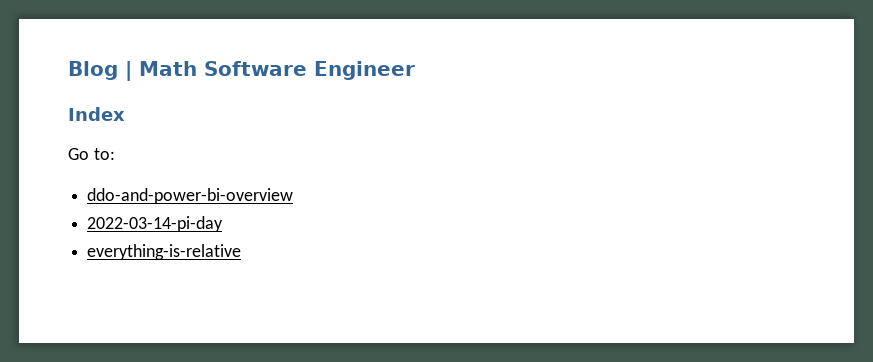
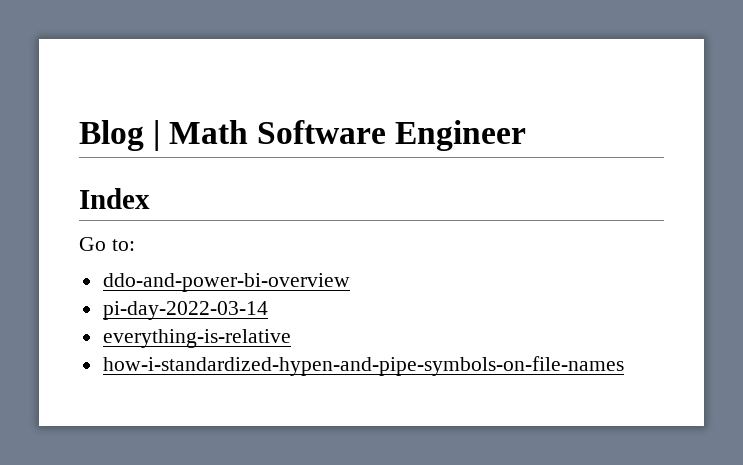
- 2022-03-14-pi-day
+ pi-day-2022-03-14
+ how-i-standardized-hypen-and-pipe-symbols-on-file-names

